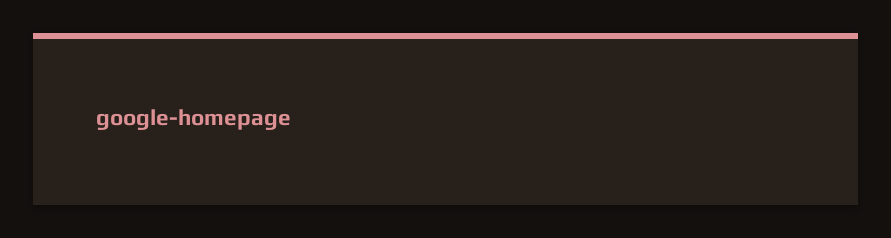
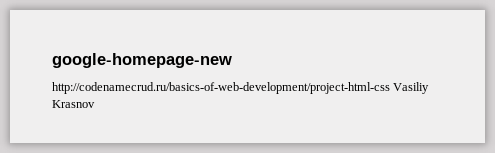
- google-homepage
+ google-homepage-new
+ http://codenamecrud.ru/basics-of-web-development/project-html-css Vasiliy Krasnov

